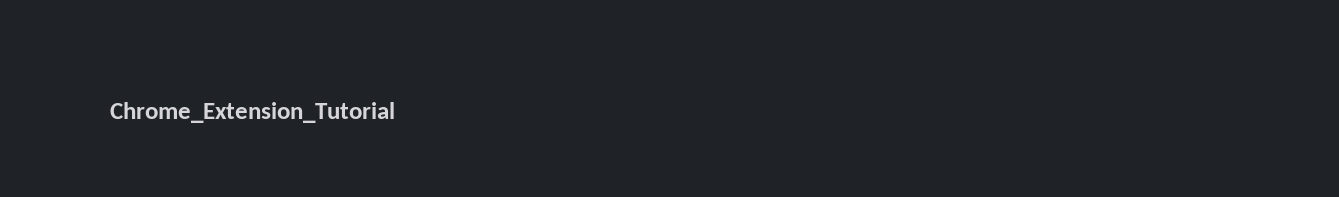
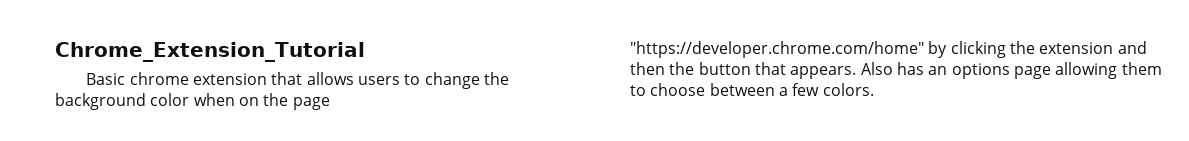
+ Basic chrome extension that allows users to change the background color when on the page "https://developer.chrome.com/home" by clicking the extension and then the button that appears. Also has an options page allowing them to choose between a few colors.

